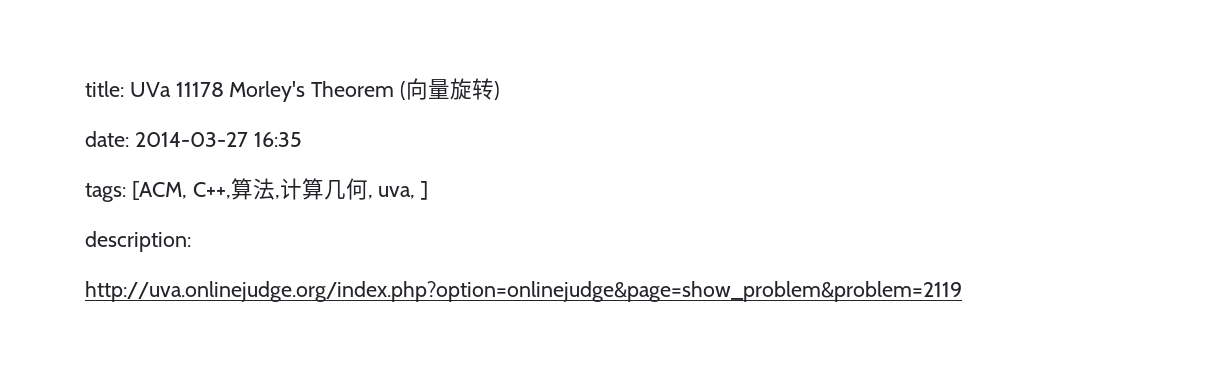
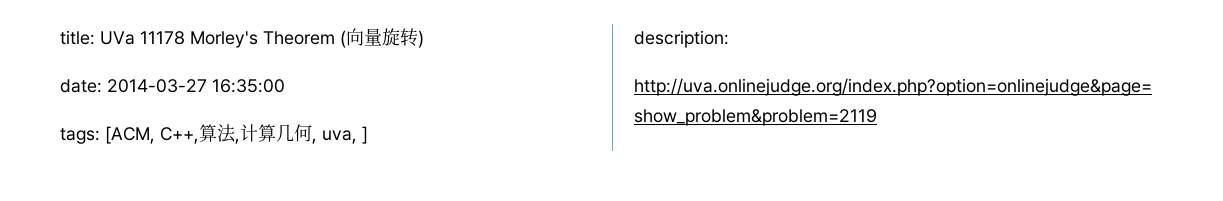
- date: 2014-03-27 16:35
+ date: 2014-03-27 16:35:00

